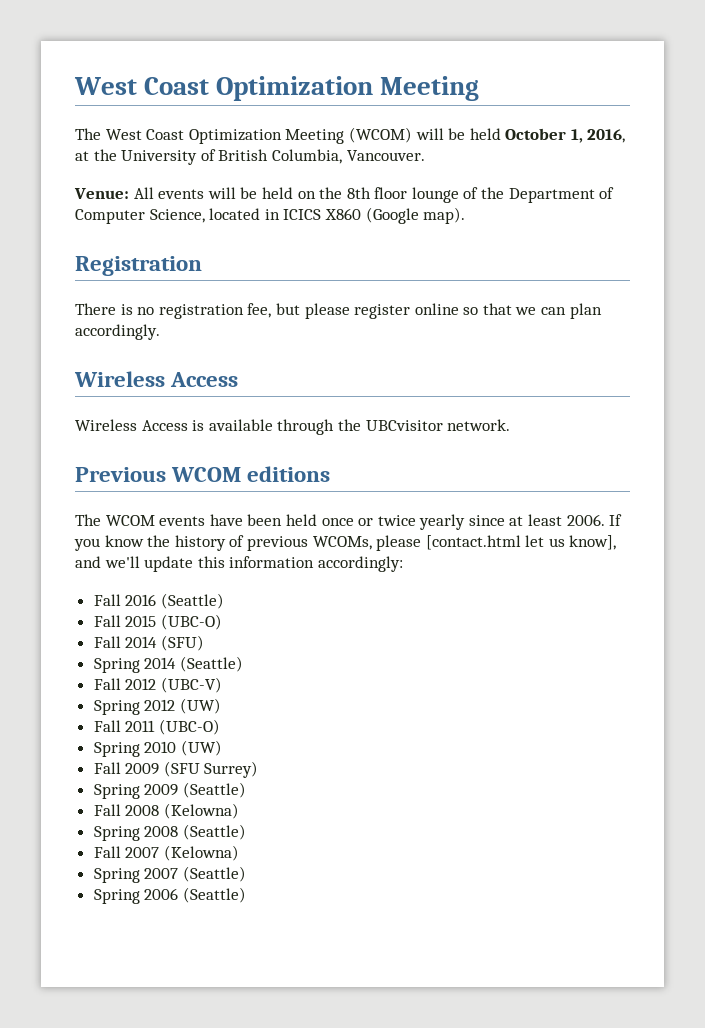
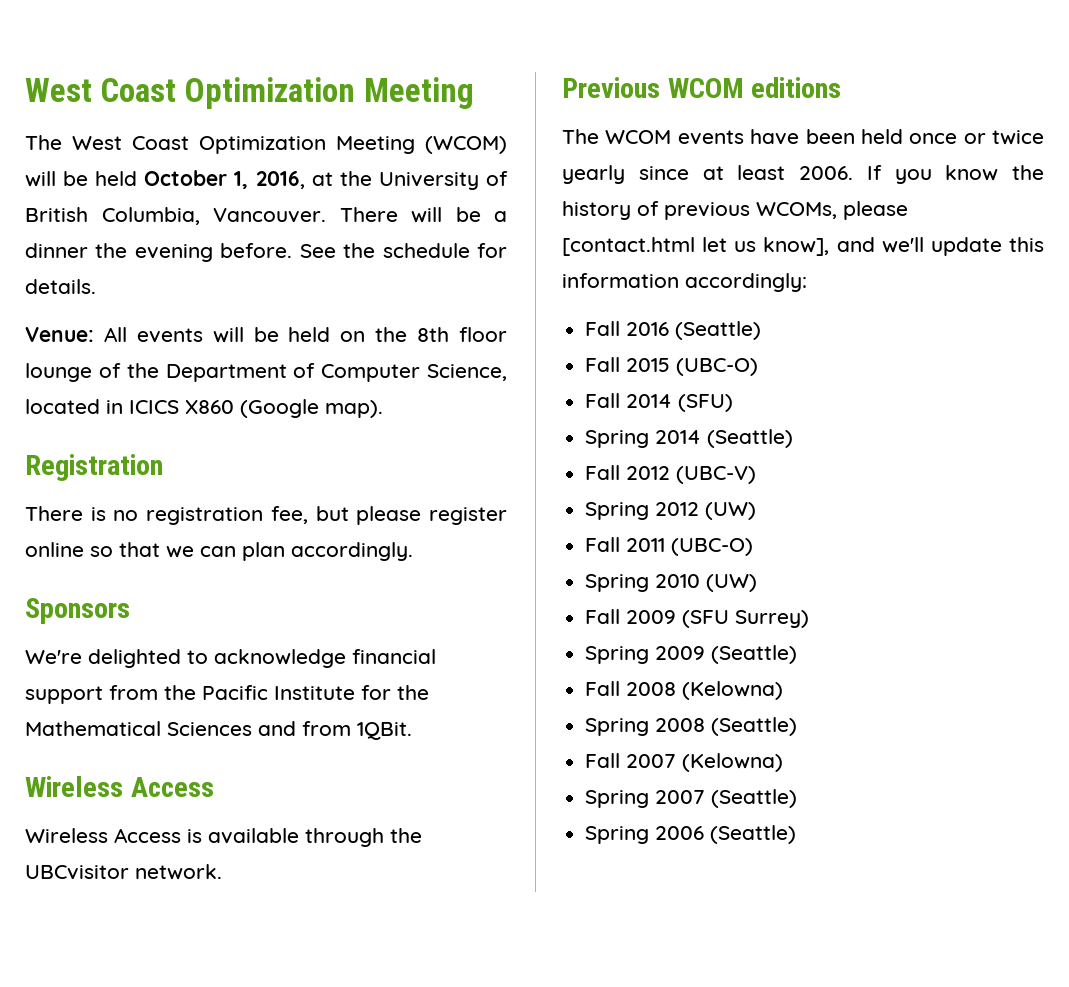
+ There will be a dinner the evening before. See the schedule for details.
+ Sponsors
+ We're delighted to acknowledge financial support from the Pacific Institute for the Mathematical Sciences and from 1QBit.

